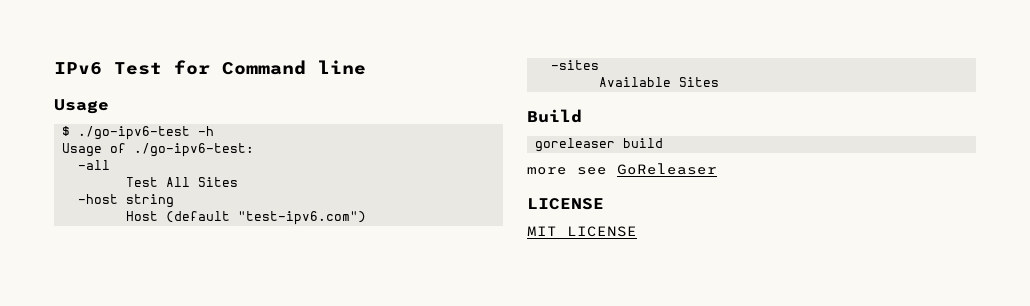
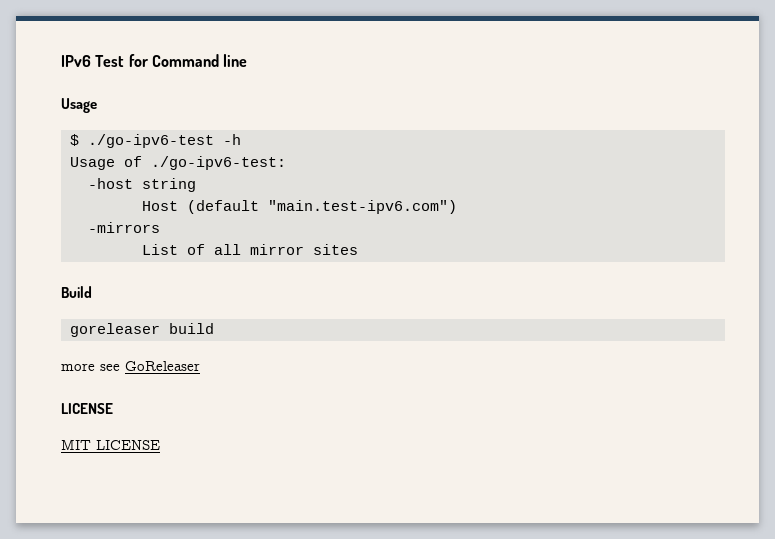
- -all
- Test All Sites
- Host (default "test-ipv6.com")
- -sites
- Available Sites
+ Host (default "main.test-ipv6.com")
+ -mirrors
+ List of all mirror sites

